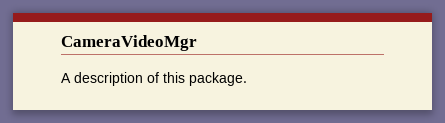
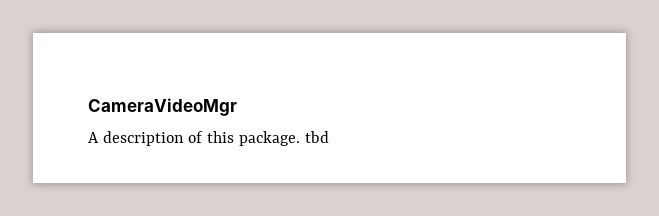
- A description of this package.
+ A description of this package. tbd

